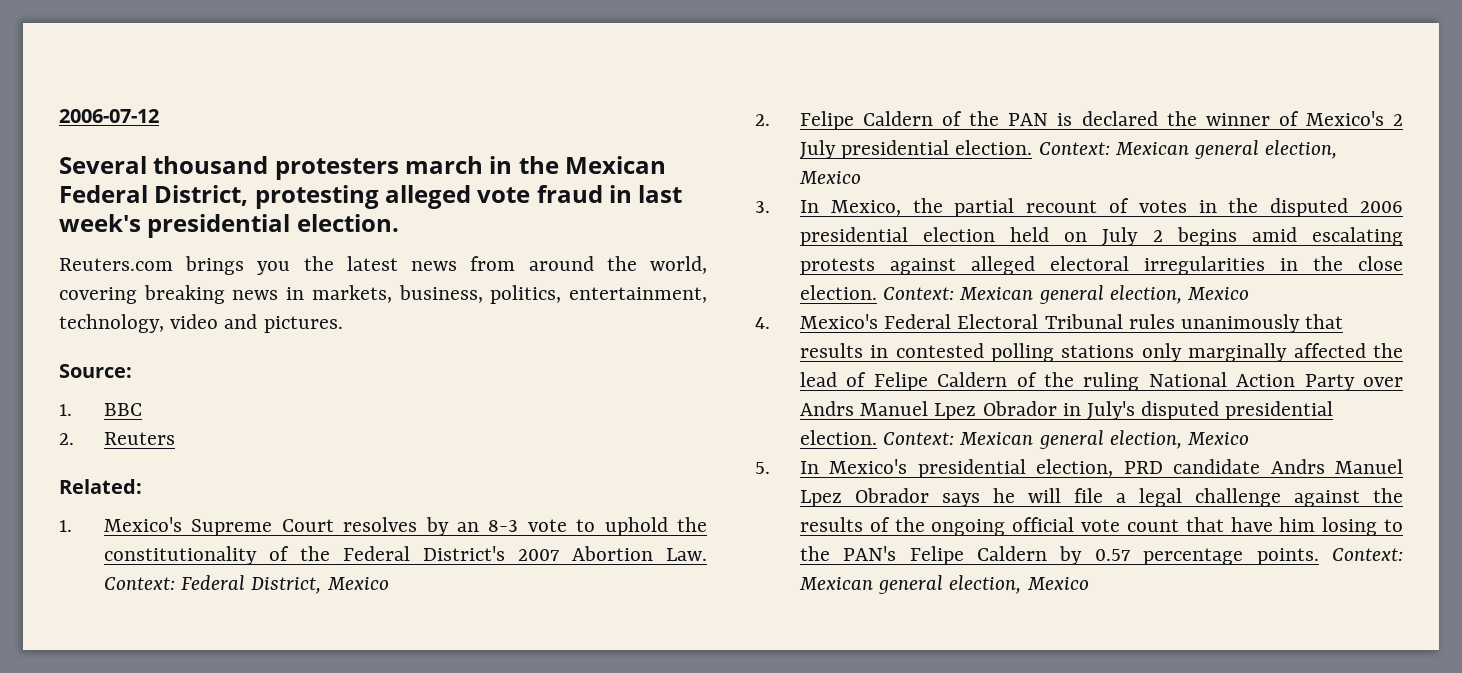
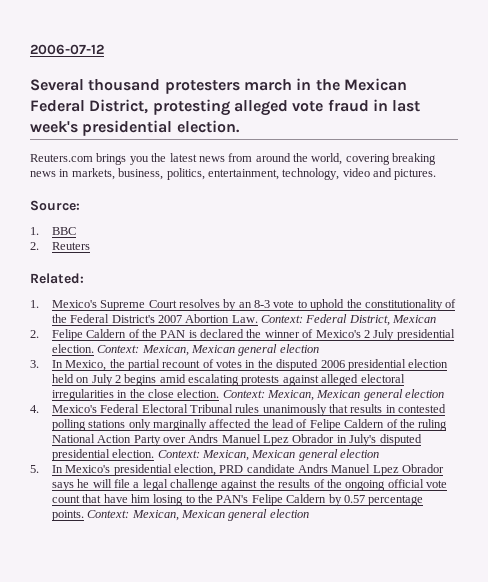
- 1. Mexico's Supreme Court resolves by an 8-3 vote to uphold the constitutionality of the Federal District's 2007 Abortion Law. Context: Federal District, Mexico
+ 1. Mexico's Supreme Court resolves by an 8-3 vote to uphold the constitutionality of the Federal District's 2007 Abortion Law. Context: Federal District, Mexican
- 2. Felipe Caldern of the PAN is declared the winner of Mexico's 2 July presidential election. Context: Mexican general election, Mexico
+ 2. Felipe Caldern of the PAN is declared the winner of Mexico's 2 July presidential election. Context: Mexican, Mexican general election
- 3. In Mexico, the partial recount of votes in the disputed 2006 presidential election held on July 2 begins amid escalating protests against alleged electoral irregularities in the close election. Context: Mexican general election, Mexico
+ 3. In Mexico, the partial recount of votes in the disputed 2006 presidential election held on July 2 begins amid escalating protests against alleged electoral irregularities in the close election. Context: Mexican, Mexican general election
- 4. Mexico's Federal Electoral Tribunal rules unanimously that results in contested polling stations only marginally affected the lead of Felipe Caldern of the ruling National Action Party over Andrs Manuel Lpez Obrador in July's disputed presidential election. Context: Mexican general election, Mexico
+ 4. Mexico's Federal Electoral Tribunal rules unanimously that results in contested polling stations only marginally affected the lead of Felipe Caldern of the ruling National Action Party over Andrs Manuel Lpez Obrador in July's disputed presidential election. Context: Mexican, Mexican general election
- 5. In Mexico's presidential election, PRD candidate Andrs Manuel Lpez Obrador says he will file a legal challenge against the results of the ongoing official vote count that have him losing to the PAN's Felipe Caldern by 0.57 percentage points. Context: Mexican general election, Mexico
+ 5. In Mexico's presidential election, PRD candidate Andrs Manuel Lpez Obrador says he will file a legal challenge against the results of the ongoing official vote count that have him losing to the PAN's Felipe Caldern by 0.57 percentage points. Context: Mexican, Mexican general election

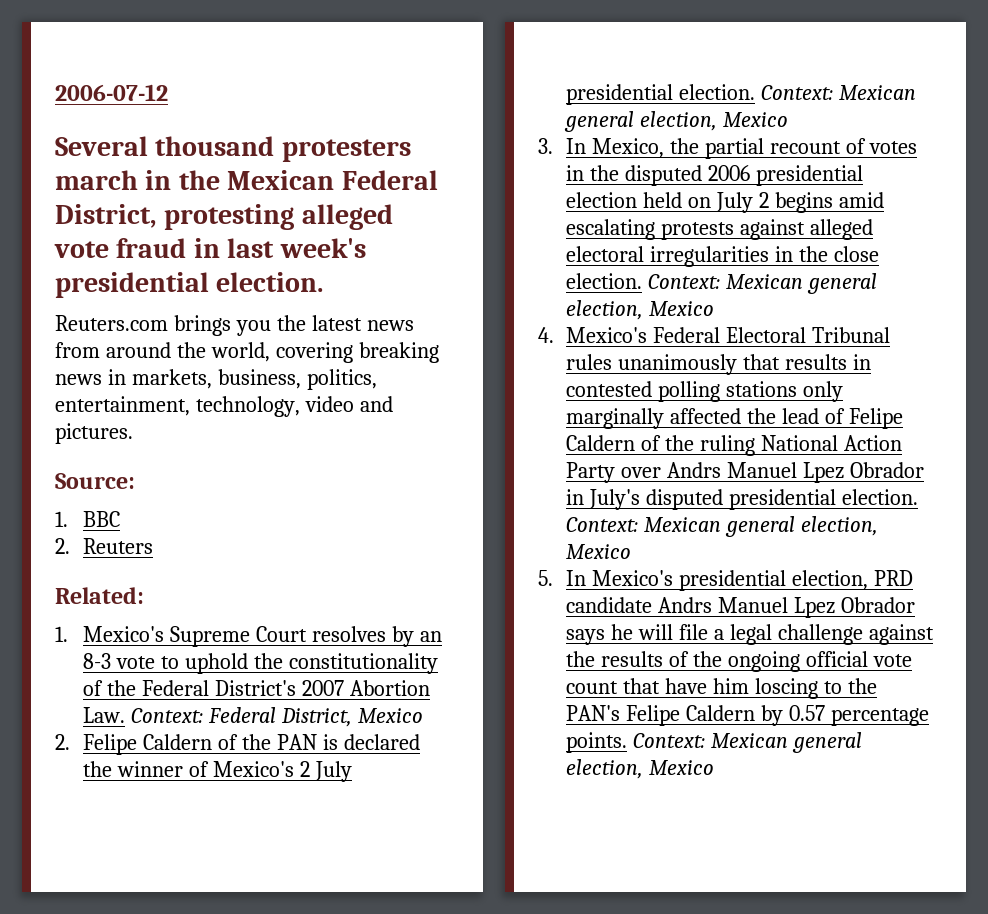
- 1. Mexico's Supreme Court resolves by an 8-3 vote to uphold the constitutionality of the Federal District's 2007 Abortion Law. Context: Federal District, Mexican
+ 1. Mexico's Supreme Court resolves by an 8-3 vote to uphold the constitutionality of the Federal District's 2007 Abortion Law. Context: Federal District, Mexico
- 2. Felipe Caldern of the PAN is declared the winner of Mexico's 2 July presidential election. Context: Mexican, Mexican general election
+ 2. Felipe Caldern of the PAN is declared the winner of Mexico's 2 July presidential election. Context: Mexican general election, Mexico
- 3. In Mexico, the partial recount of votes in the disputed 2006 presidential election held on July 2 begins amid escalating protests against alleged electoral irregularities in the close election. Context: Mexican, Mexican general election
+ 3. In Mexico, the partial recount of votes in the disputed 2006 presidential election held on July 2 begins amid escalating protests against alleged electoral irregularities in the close election. Context: Mexican general election, Mexico
- 4. Mexico's Federal Electoral Tribunal rules unanimously that results in contested polling stations only marginally affected the lead of Felipe Caldern of the ruling National Action Party over Andrs Manuel Lpez Obrador in July's disputed presidential election. Context: Mexican, Mexican general election
+ 4. Mexico's Federal Electoral Tribunal rules unanimously that results in contested polling stations only marginally affected the lead of Felipe Caldern of the ruling National Action Party over Andrs Manuel Lpez Obrador in July's disputed presidential election. Context: Mexican general election, Mexico
- 5. In Mexico's presidential election, PRD candidate Andrs Manuel Lpez Obrador says he will file a legal challenge against the results of the ongoing official vote count that have him losing to the PAN's Felipe Caldern by 0.57 percentage points. Context: Mexican, Mexican general election
+ 5. In Mexico's presidential election, PRD candidate Andrs Manuel Lpez Obrador says he will file a legal challenge against the results of the ongoing official vote count that have him loscing to the PAN's Felipe Caldern by 0.57 percentage points. Context: Mexican general election, Mexico

